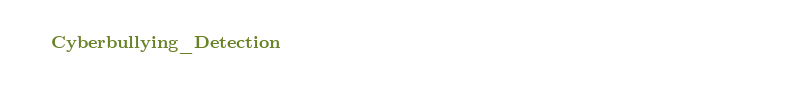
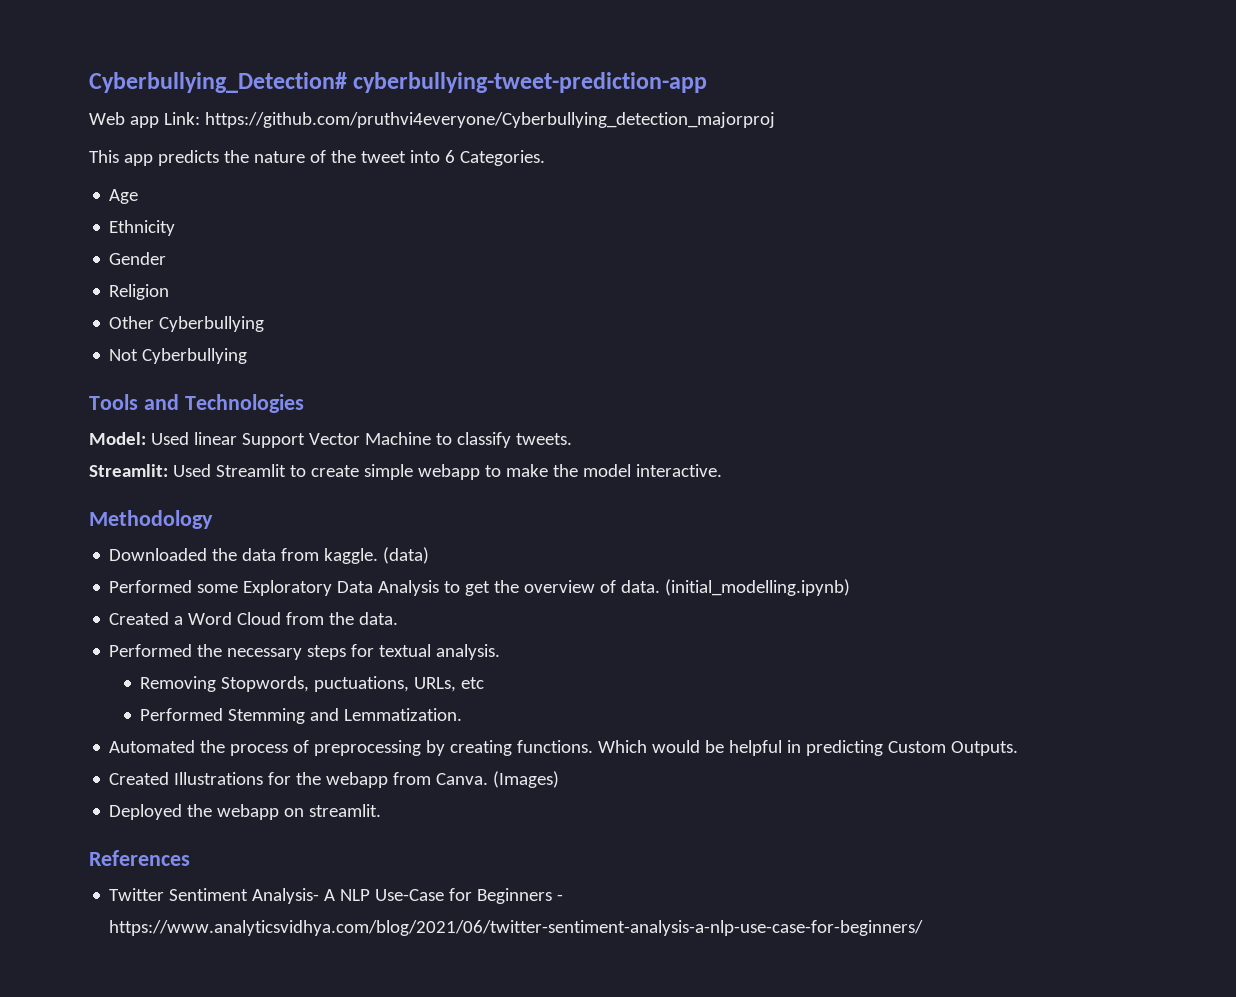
- Cyberbullying_Detection
+ Cyberbullying_Detection# cyberbullying-tweet-prediction-app
+ Web app Link: https://github.com/pruthvi4everyone/Cyberbullying_detection_majorproj
+ This app predicts the nature of the tweet into 6 Categories.
+ Age
+ Ethnicity
+ Gender
+ Religion
+ Other Cyberbullying
+ Not Cyberbullying
+ Tools and Technologies
+ Model: Used linear Support Vector Machine to classify tweets.
+ Streamlit: Used Streamlit to create simple webapp to make the model interactive.
+ Methodology
+ Downloaded the data from kaggle. (data)
+ Performed some Exploratory Data Analysis to get the overview of data. (initial_modelling.ipynb)
+ Created a Word Cloud from the data.
+ Performed the necessary steps for textual analysis.
+ Removing Stopwords, puctuations, URLs, etc
+ Performed Stemming and Lemmatization.
+ Automated the process of preprocessing by creating functions. Which would be helpful in predicting Custom Outputs.
+ Created Illustrations for the webapp from Canva. (Images)
+ Deployed the webapp on streamlit.
+ References
+ Twitter Sentiment Analysis- A NLP Use-Case for Beginners - https://www.analyticsvidhya.com/blog/2021/06/twitter-sentiment-analysis-a-nlp-use-case-for-beginners/

